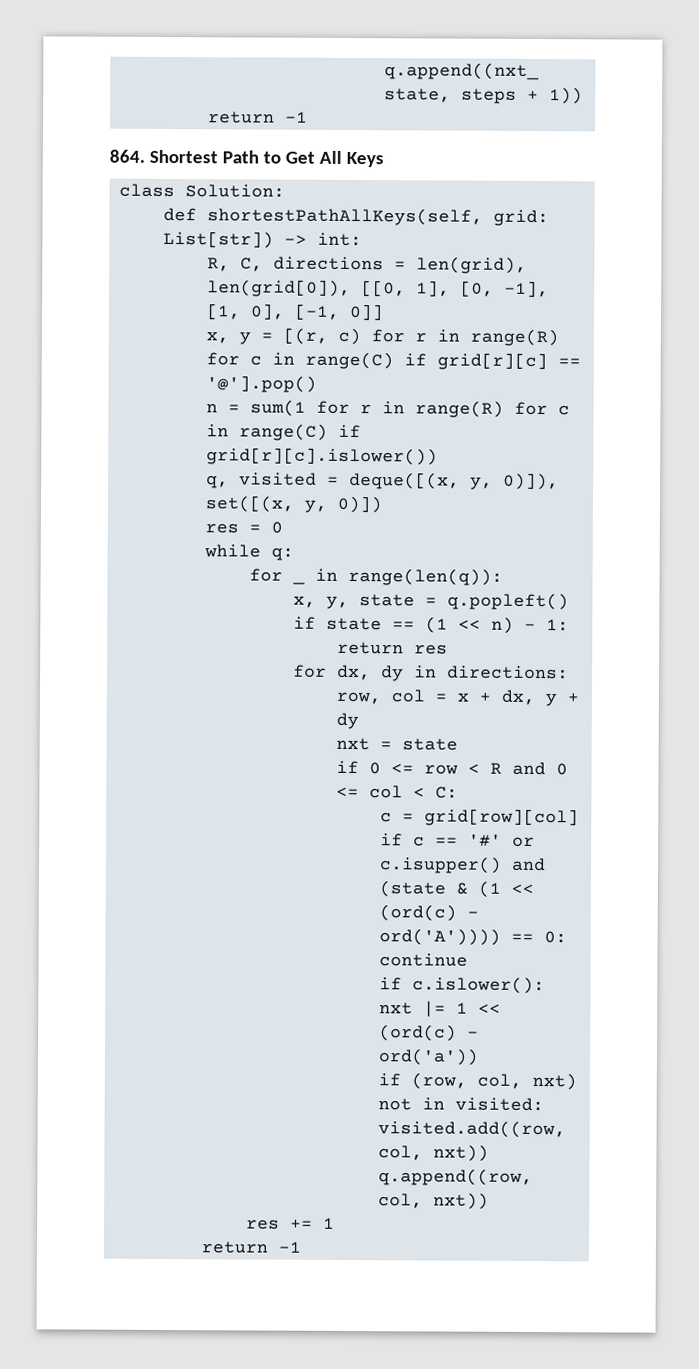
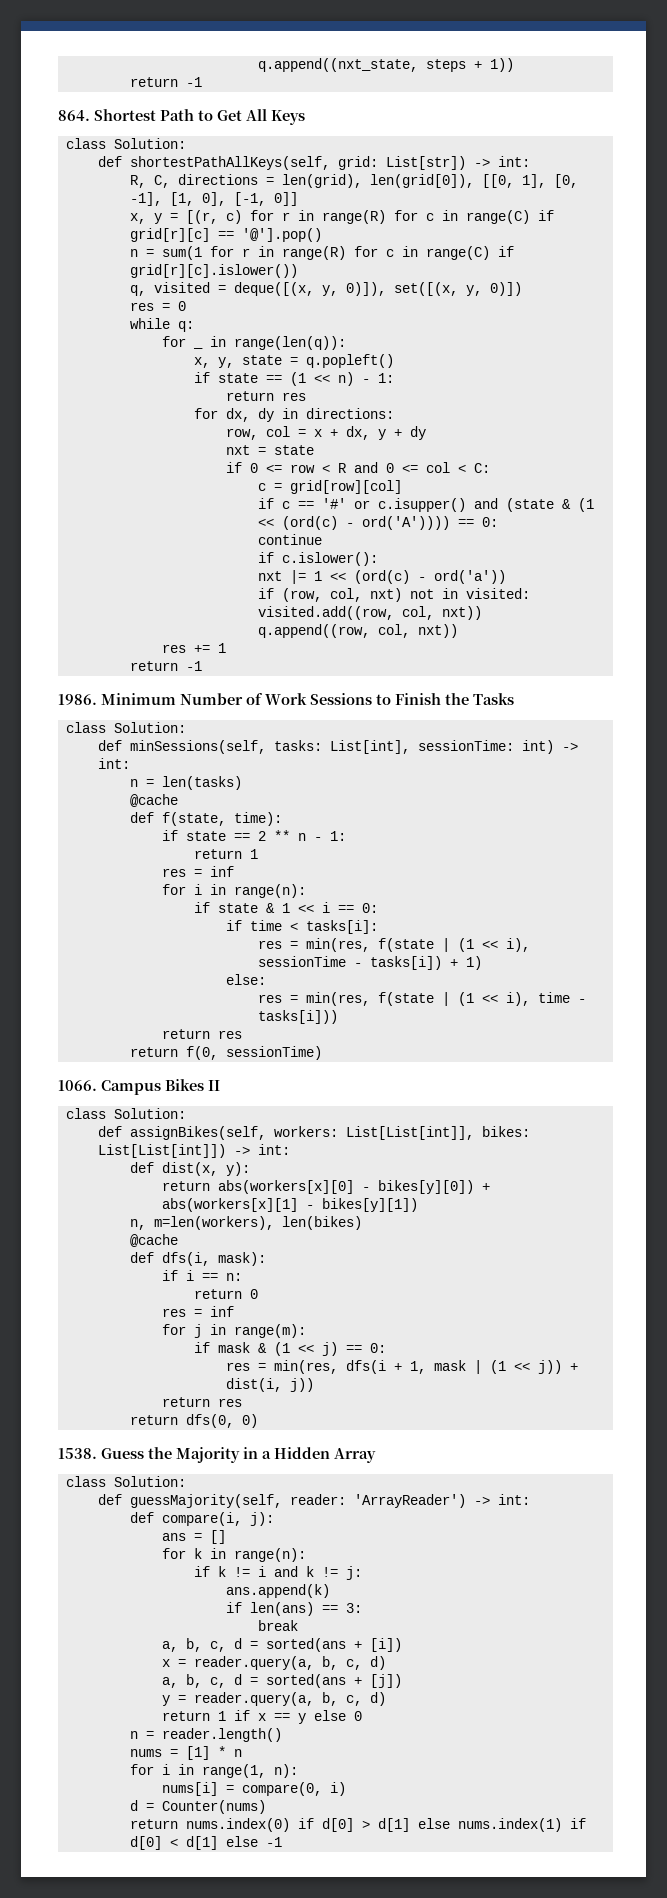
+ 1986. Minimum Number of Work Sessions to Finish the Tasks
+ class Solution:
+ def minSessions(self, tasks: List[int], sessionTime: int) -> int:
+ n = len(tasks)
+ @cache
+ def f(state, time):
+ if state == 2 ** n - 1:
+ return 1
+ res = inf
+ for i in range(n):
+ if state & 1 << i == 0:
+ if time < tasks[i]:
+ res = min(res, f(state | (1 << i), sessionTime - tasks[i]) + 1)
+ else:
+ res = min(res, f(state | (1 << i), time - tasks[i]))
+ return res
+ return f(0, sessionTime)
+ 1066. Campus Bikes II
+ class Solution:
+ def assignBikes(self, workers: List[List[int]], bikes: List[List[int]]) -> int:
+ def dist(x, y):
+ return abs(workers[x][0] - bikes[y][0]) + abs(workers[x][1] - bikes[y][1])
+ n, m=len(workers), len(bikes)
+ @cache
+ def dfs(i, mask):
+ if i == n:
+ return 0
+ res = inf
+ for j in range(m):
+ if mask & (1 << j) == 0:
+ res = min(res, dfs(i + 1, mask | (1 << j)) + dist(i, j))
+ return res
+ return dfs(0, 0)
+ 1538. Guess the Majority in a Hidden Array
+ class Solution:
+ def guessMajority(self, reader: 'ArrayReader') -> int:
+ def compare(i, j):
+ ans = []
+ for k in range(n):
+ if k != i and k != j:
+ ans.append(k)
+ if len(ans) == 3:
+ break
+ a, b, c, d = sorted(ans + [i])
+ x = reader.query(a, b, c, d)
+ a, b, c, d = sorted(ans + [j])
+ y = reader.query(a, b, c, d)
+ return 1 if x == y else 0
+ n = reader.length()
+ nums = [1] * n
+ for i in range(1, n):
+ nums[i] = compare(0, i)
+ d = Counter(nums)
+ return nums.index(0) if d[0] > d[1] else nums.index(1) if d[0] < d[1] else -1

